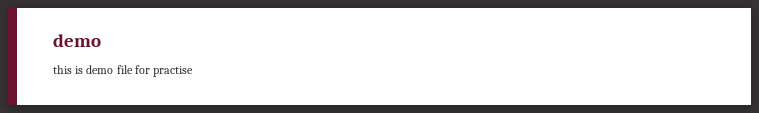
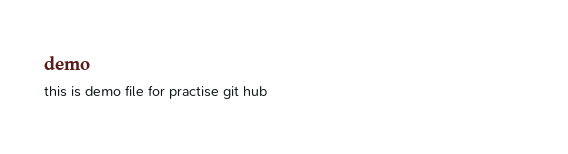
- this is demo file for practise
+ this is demo file for practise git hub

